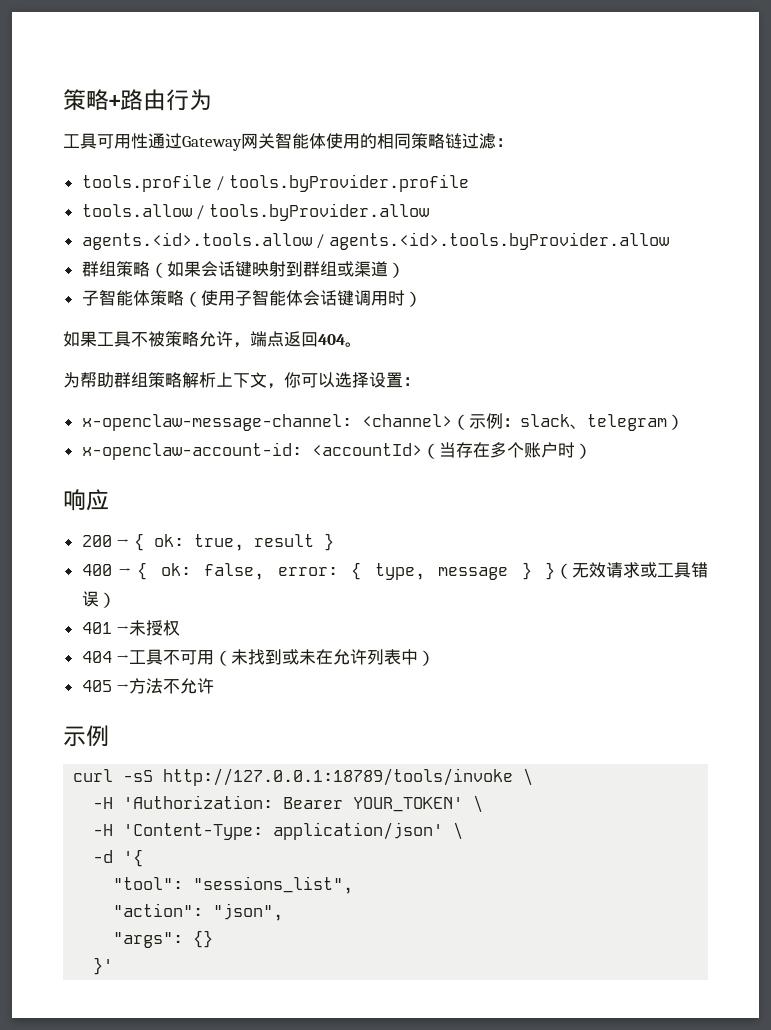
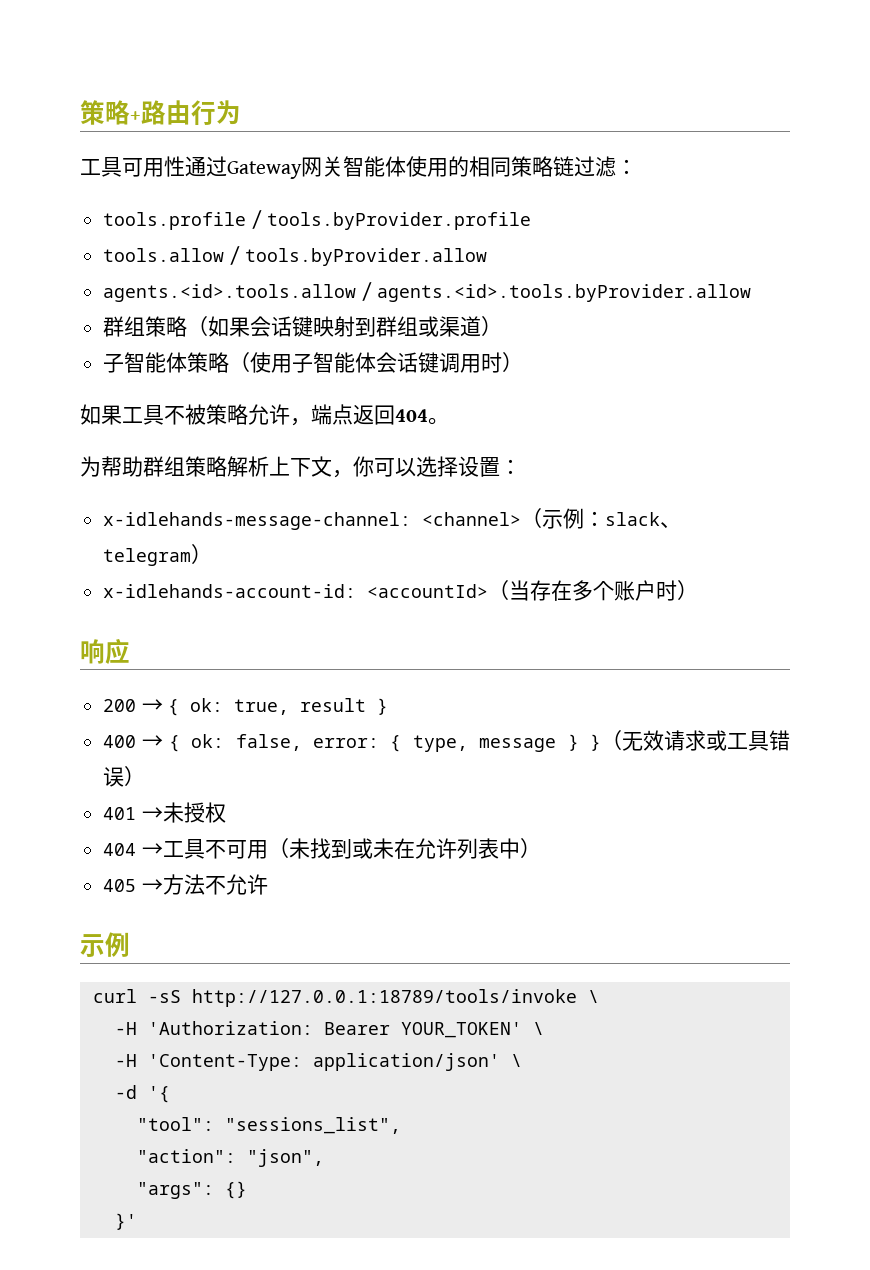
- x-openclaw-message-channel: <channel>（示例：slack、telegram）
+ x-idlehands-message-channel: <channel>（示例：slack、telegram）
- x-openclaw-account-id: <accountId>（当存在多个账户时）
+ x-idlehands-account-id: <accountId>（当存在多个账户时）

